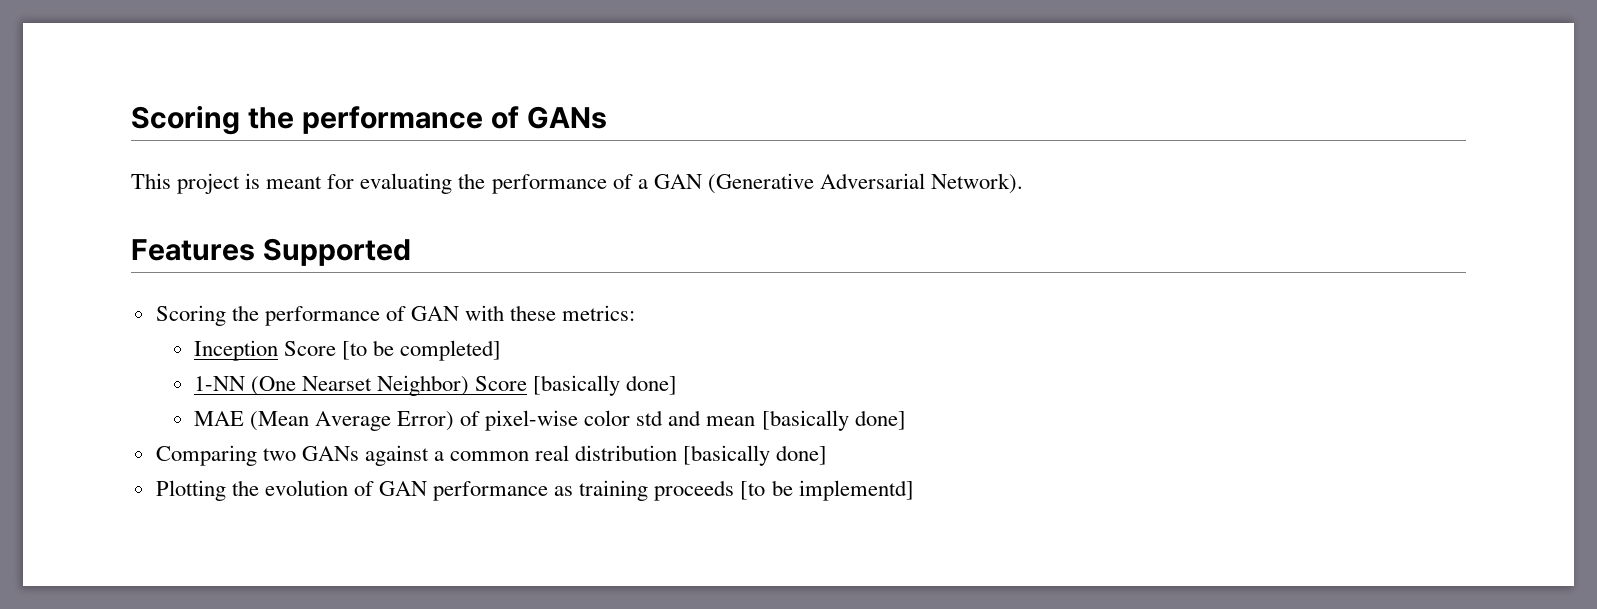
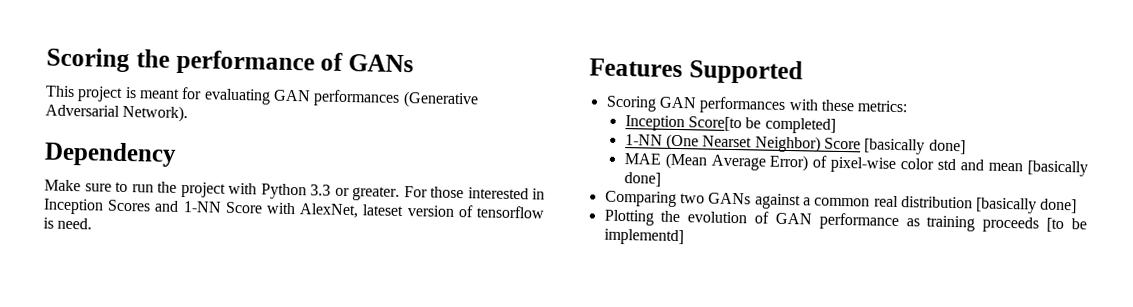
- This project is meant for evaluating the performance of a GAN (Generative Adversarial Network).
+ This project is meant for evaluating GAN performances (Generative Adversarial Network).
+ Dependency
+ Make sure to run the project with Python 3.3 or greater. For those interested in Inception Scores and 1-NN Score with AlexNet, lateset version of tensorflow is need.
- Scoring the performance of GAN with these metrics:
+ Scoring GAN performances with these metrics:
- Inception Score [to be completed]
+ Inception Score[to be completed]

